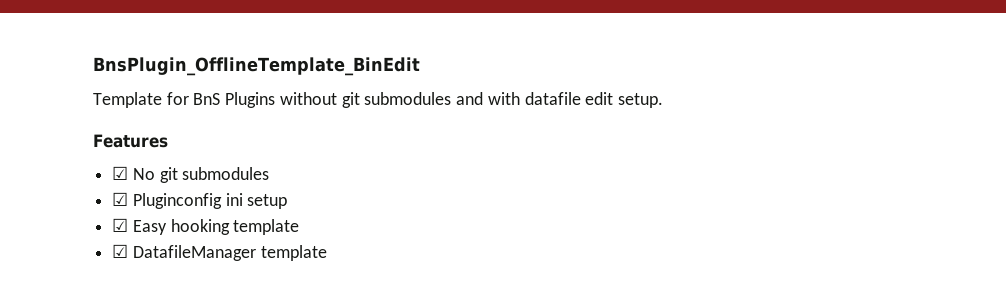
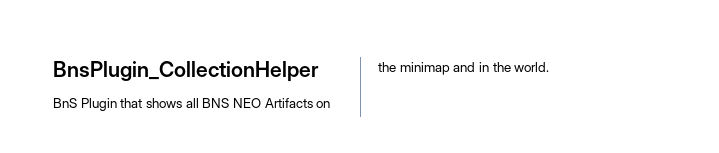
- BnsPlugin_OfflineTemplate_BinEdit
- Template for BnS Plugins without git submodules and with datafile edit setup.
- Features
- ☑ No git submodules
- ☑ Pluginconfig ini setup
- ☑ Easy hooking template
- ☑ DatafileManager template
+ BnsPlugin_CollectionHelper
+ BnS Plugin that shows all BNS NEO Artifacts on the minimap and in the world.

